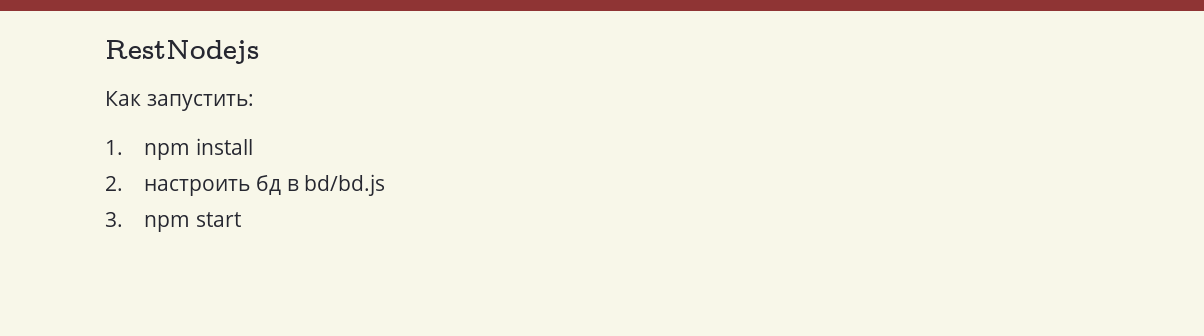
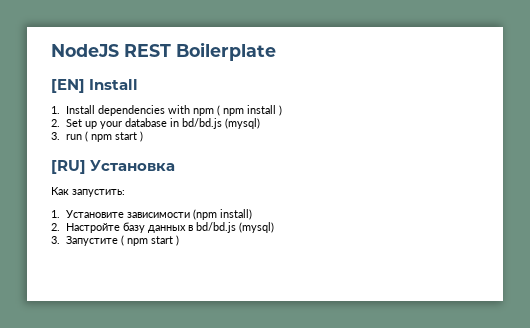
- RestNodejs
+ NodeJS REST Boilerplate
+ [EN] Install
+ 1. Install dependencies with npm ( npm install )
+ 2. Set up your database in bd/bd.js (mysql)
+ 3. run ( npm start )
+ [RU] Установка
  Как запустить:
- 1. npm install
- 2. настроить бд в bd/bd.js
- 3. npm start
+ 1. Установите зависимости (npm install)
+ 2. Настройте базу данных в bd/bd.js (mysql)
+ 3. Запустите ( npm start )

